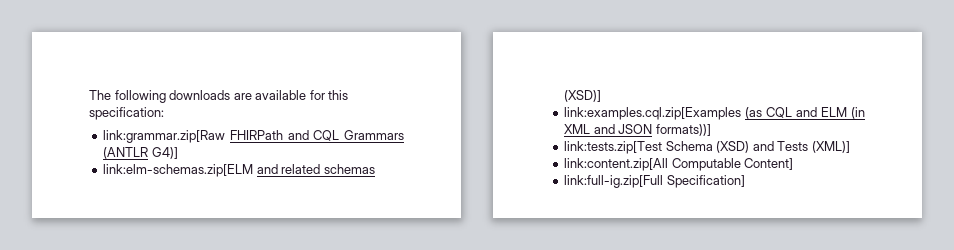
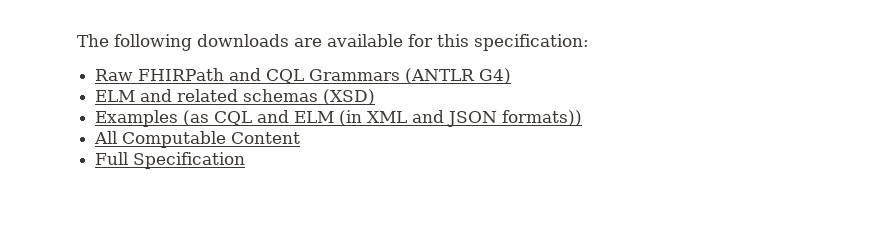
- link:grammar.zip[Raw FHIRPath and CQL Grammars (ANTLR G4)]
- link:elm-schemas.zip[ELM and related schemas (XSD)]
- link:examples.cql.zip[Examples (as CQL and ELM (in XML and JSON formats))]
- link:tests.zip[Test Schema (XSD) and Tests (XML)]
- link:content.zip[All Computable Content]
- link:full-ig.zip[Full Specification]
+ Raw FHIRPath and CQL Grammars (ANTLR G4)
+ ELM and related schemas (XSD)
+ Examples (as CQL and ELM (in XML and JSON formats))
+ All Computable Content
+ Full Specification

